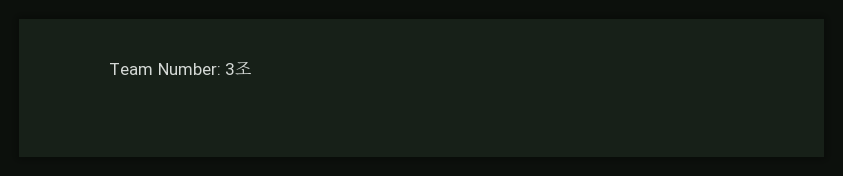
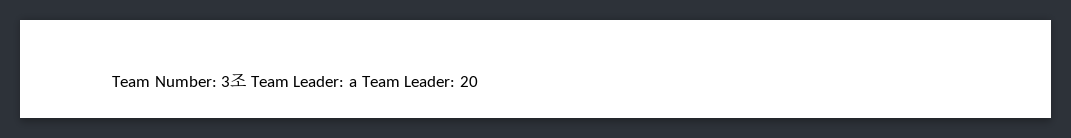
- Team Number: 3조
+ Team Number: 3조 Team Leader: a Team Leader: 20

